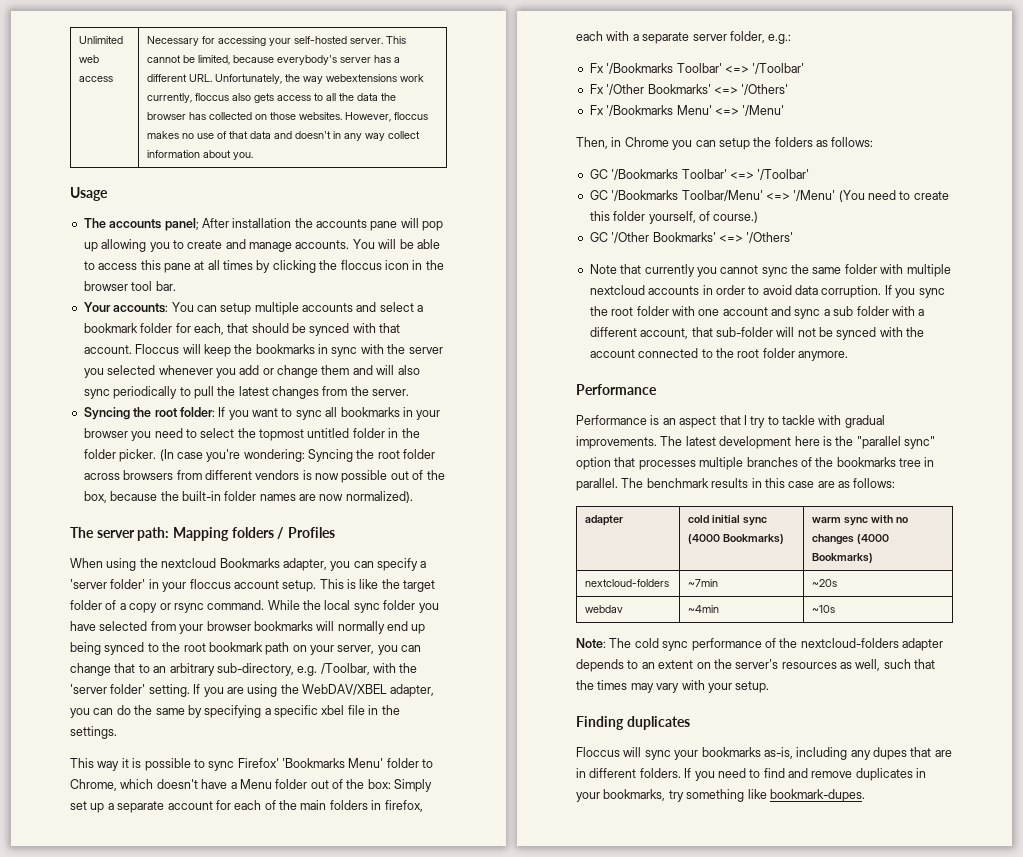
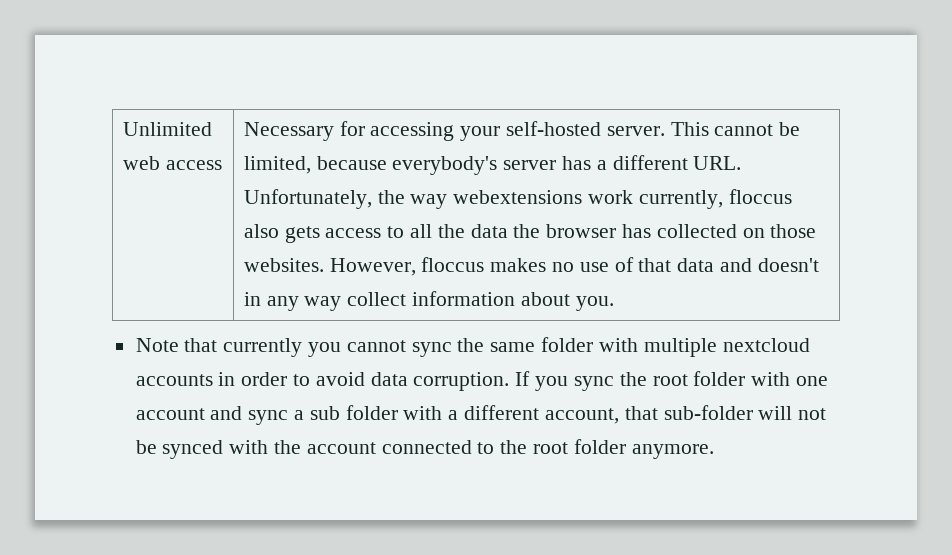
- Usage
- The accounts panel; After installation the accounts pane will pop up allowing you to create and manage accounts. You will be able to access this pane at all times by clicking the floccus icon in the browser tool bar.
- Your accounts: You can setup multiple accounts and select a bookmark folder for each, that should be synced with that account. Floccus will keep the bookmarks in sync with the server you selected whenever you add or change them and will also sync periodically to pull the latest changes from the server.
- Syncing the root folder: If you want to sync all bookmarks in your browser you need to select the topmost untitled folder in the folder picker. (In case you're wondering: Syncing the root folder across browsers from different vendors is now possible out of the box, because the built-in folder names are now normalized).
- The server path: Mapping folders / Profiles
- When using the nextcloud Bookmarks adapter, you can specify a 'server folder' in your floccus account setup. This is like the target folder of a copy or rsync command. While the local sync folder you have selected from your browser bookmarks will normally end up being synced to the root bookmark path on your server, you can change that to an arbitrary sub-directory, e.g. /Toolbar, with the 'server folder' setting. If you are using the WebDAV/XBEL adapter, you can do the same by specifying a specific xbel file in the settings.
- This way it is possible to sync Firefox' 'Bookmarks Menu' folder to Chrome, which doesn't have a Menu folder out of the box: Simply set up a separate account for each of the main folders in firefox, each with a separate server folder, e.g.:
- Fx '/Bookmarks Toolbar' <=> '/Toolbar'
- Fx '/Other Bookmarks' <=> '/Others'
- Fx '/Bookmarks Menu' <=> '/Menu'
- Then, in Chrome you can setup the folders as follows:
- GC '/Bookmarks Toolbar' <=> '/Toolbar'
- GC '/Bookmarks Toolbar/Menu' <=> '/Menu' (You need to create this folder yourself, of course.)
- GC '/Other Bookmarks' <=> '/Others'
  If you sync the root folder with one account and sync a sub folder with a different account, that sub-folder will not be synced with the account connected to the root folder anymore.
- Performance
- Performance is an aspect that I try to tackle with gradual improvements. The latest development here is the "parallel sync" option that processes multiple branches of the bookmarks tree in parallel. The benchmark results in this case are as follows:
- adapter | cold initial sync (4000 Bookmarks) | warm sync with no changes (4000 Bookmarks)
- nextcloud-folders | ~7min | ~20s
- webdav | ~4min | ~10s
- Note: The cold sync performance of the nextcloud-folders adapter depends to an extent on the server's resources as well, such that the times may vary with your setup.
- Finding duplicates
- Floccus will sync your bookmarks as-is, including any dupes that are in different folders. If you need to find and remove duplicates in your bookmarks, try something like bookmark-dupes.

